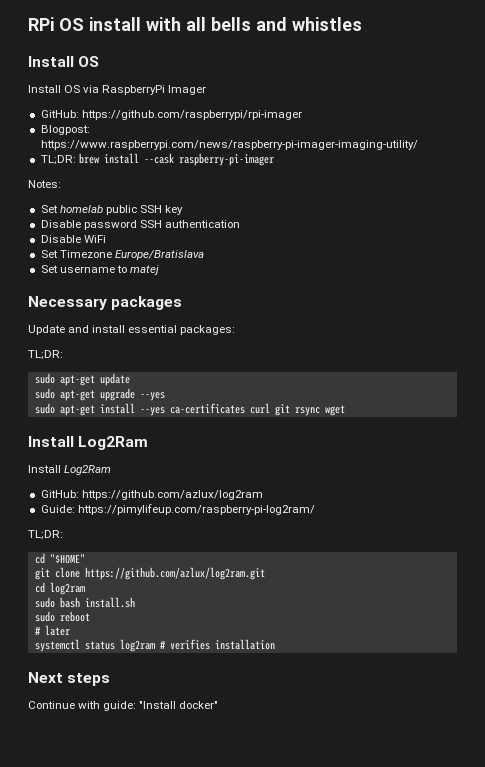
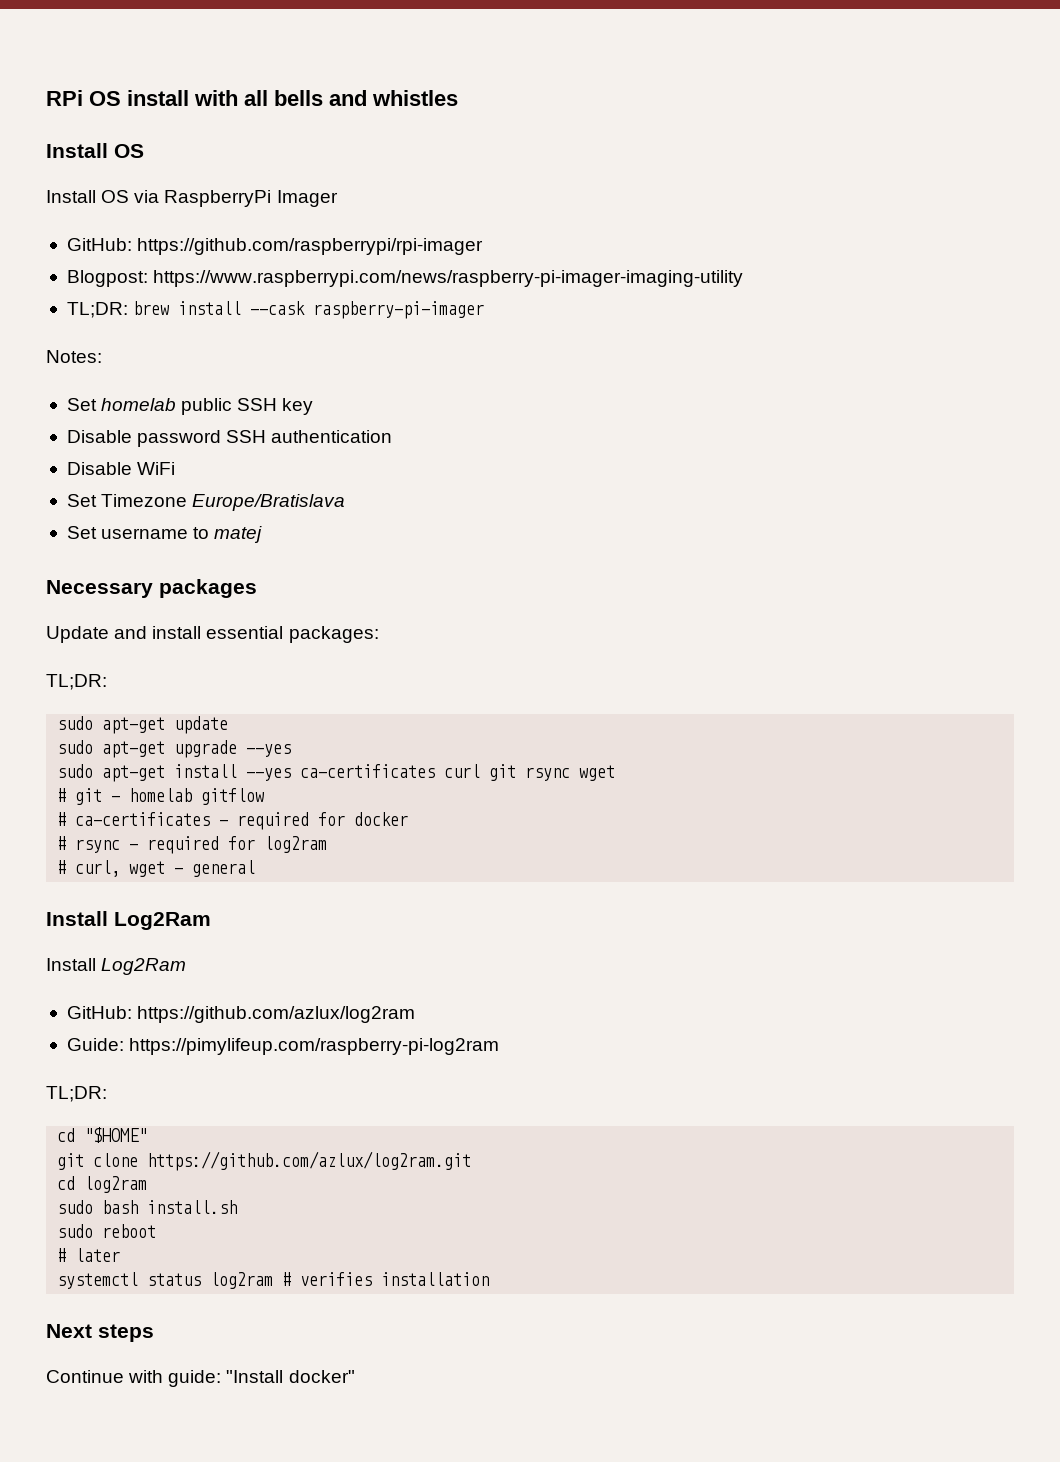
- Blogpost: https://www.raspberrypi.com/news/raspberry-pi-imager-imaging-utility/
+ Blogpost: https://www.raspberrypi.com/news/raspberry-pi-imager-imaging-utility
+ # git - homelab gitflow
+ # ca-certificates - required for docker
+ # rsync - required for log2ram
+ # curl, wget - general
- Guide: https://pimylifeup.com/raspberry-pi-log2ram/
+ Guide: https://pimylifeup.com/raspberry-pi-log2ram

